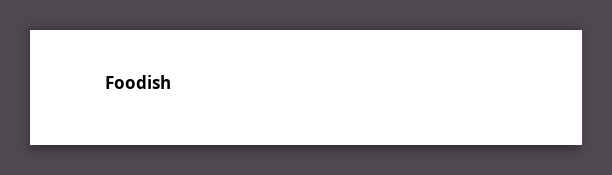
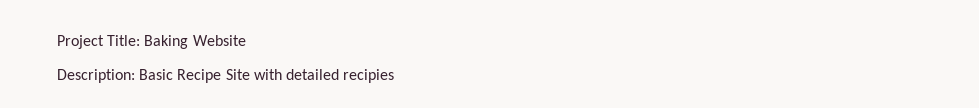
- Foodish
+ Project Title: Baking Website
+ Description: Basic Recipe Site with detailed recipies

